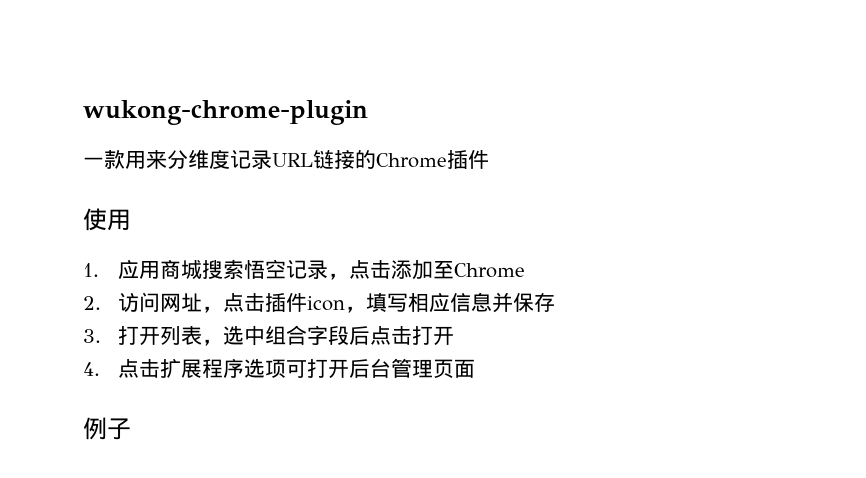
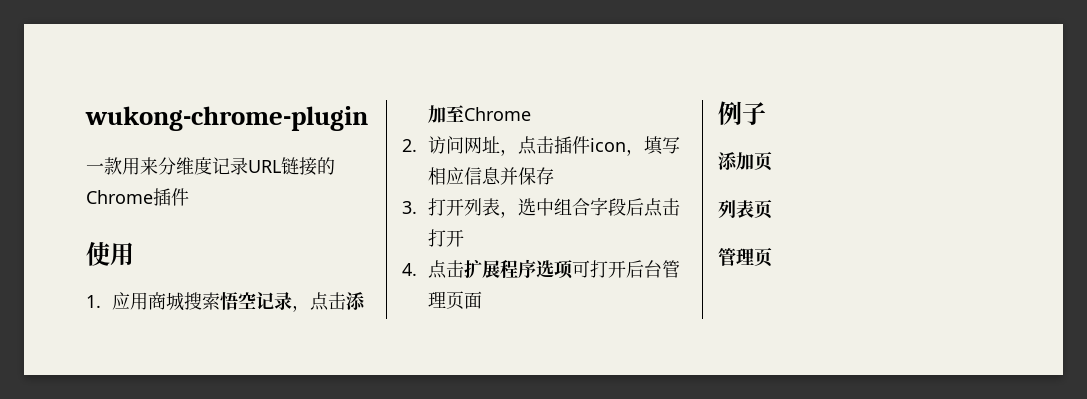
+ 添加页
+ 列表页
+ 管理页

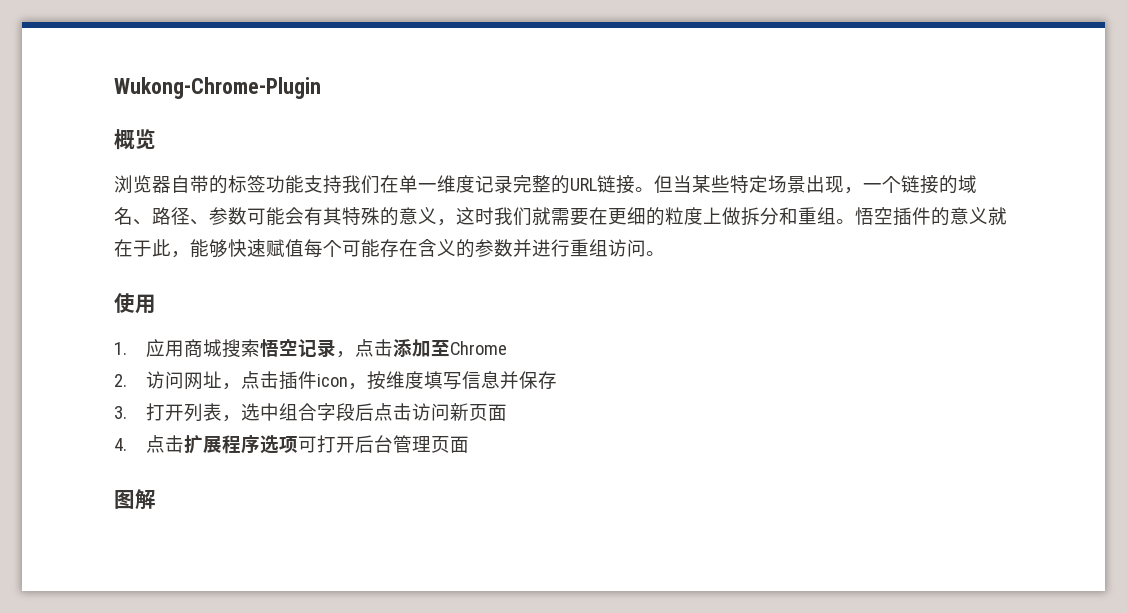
- wukong-chrome-plugin
- 一款用来分维度记录URL链接的Chrome插件
+ Wukong-Chrome-Plugin
+ 概览
+ 浏览器自带的标签功能支持我们在单一维度记录完整的URL链接。但当某些特定场景出现，一个链接的域名、路径、参数可能会有其特殊的意义，这时我们就需要在更细的粒度上做拆分和重组。悟空插件的意义就在于此，能够快速赋值每个可能存在含义的参数并进行重组访问。
- 2.访问网址，点击插件icon，填写相应信息并保存
+ 2.访问网址，点击插件icon，按维度填写信息并保存
- 3.打开列表，选中组合字段后点击打开
+ 3.打开列表，选中组合字段后点击访问新页面
- 例子
- 添加页
- 列表页
- 管理页
+ 图解

